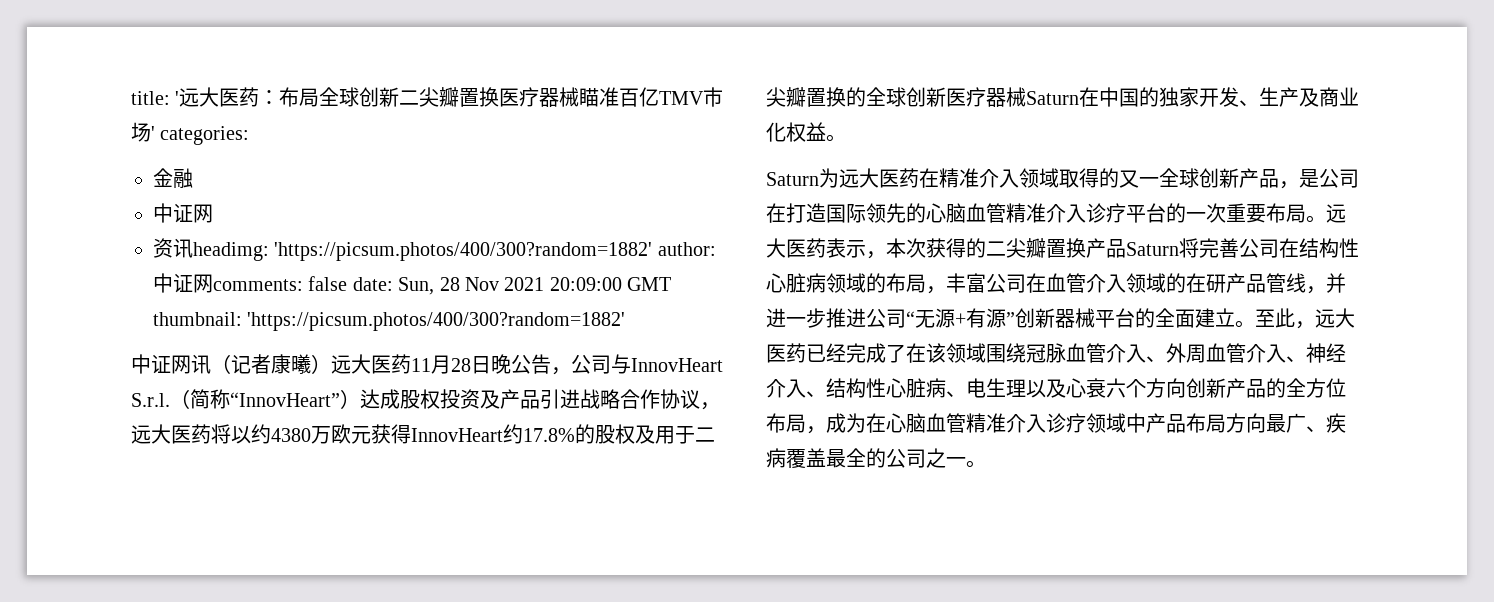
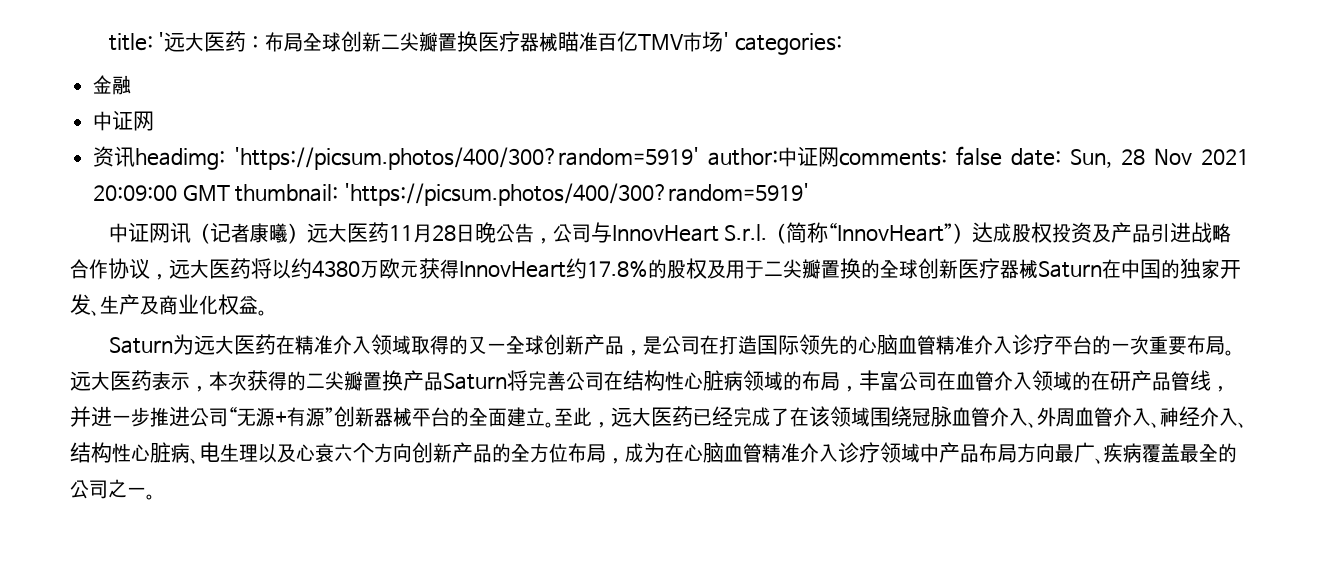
- 资讯headimg: 'https://picsum.photos/400/300?random=1882' author:中证网comments: false date: Sun, 28 Nov 2021 20:09:00 GMT thumbnail: 'https://picsum.photos/400/300?random=1882'
+ 资讯headimg: 'https://picsum.photos/400/300?random=5919' author:中证网comments: false date: Sun, 28 Nov 2021 20:09:00 GMT thumbnail: 'https://picsum.photos/400/300?random=5919'

